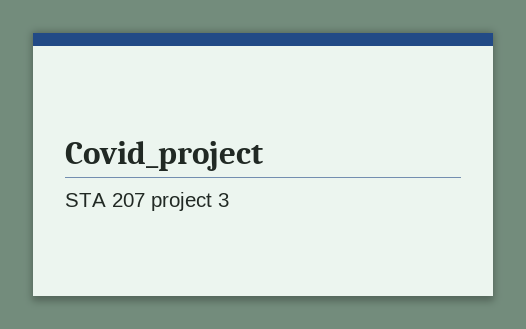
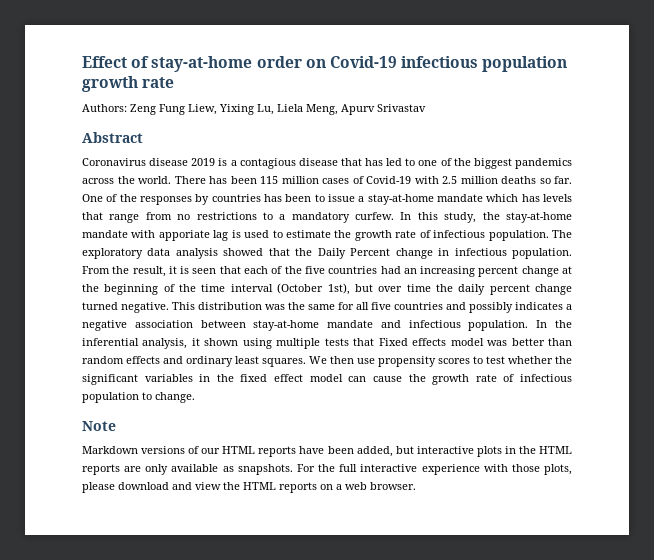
- Covid_project
- STA 207 project 3
+ Effect of stay-at-home order on Covid-19 infectious population growth rate
+ Authors: Zeng Fung Liew, Yixing Lu, Liela Meng, Apurv Srivastav
+ Abstract
+ Coronavirus disease 2019 is a contagious disease that has led to one of the biggest pandemics across the world. There has been 115 million cases of Covid-19 with 2.5 million deaths so far. One of the responses by countries has been to issue a stay-at-home mandate which has levels that range from no restrictions to a mandatory curfew. In this study, the stay-at-home mandate with apporiate lag is used to estimate the growth rate of infectious population. The exploratory data analysis showed that the Daily Percent change in infectious population. From the result, it is seen that each of the five countries had an increasing percent change at the beginning of the time interval (October 1st), but over time the daily percent change turned negative. This distribution was the same for all five countries and possibly indicates a negative association between stay-at-home mandate and infectious population. In the inferential analysis, it shown using multiple tests that Fixed effects model was better than random effects and ordinary least squares. We then use propensity scores to test whether the significant variables in the fixed effect model can cause the growth rate of infectious population to change.
+ Note
+ Markdown versions of our HTML reports have been added, but interactive plots in the HTML reports are only available as snapshots. For the full interactive experience with those plots, please download and view the HTML reports on a web browser.

